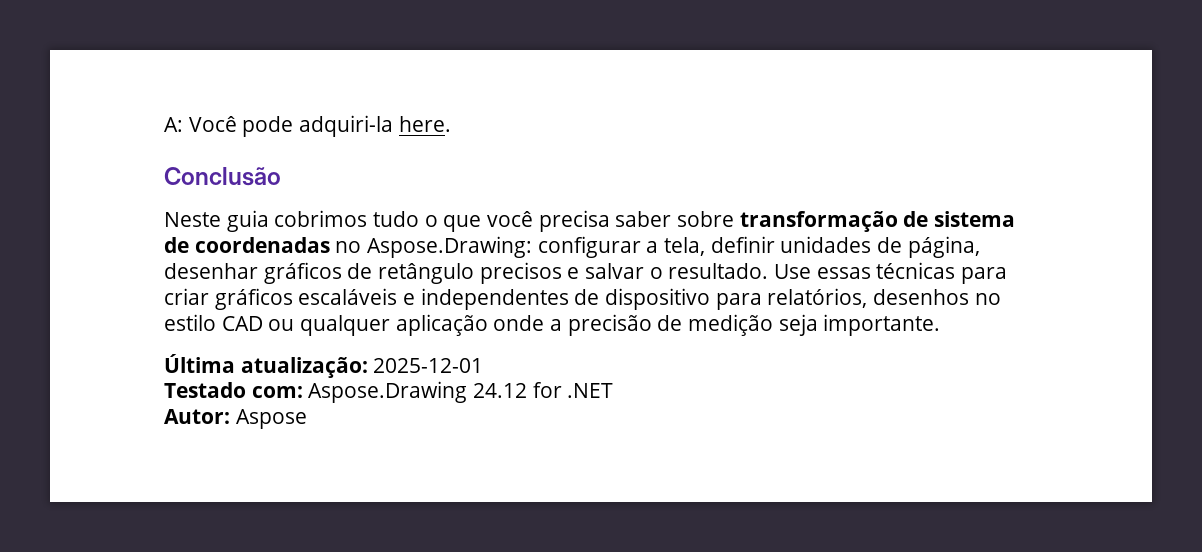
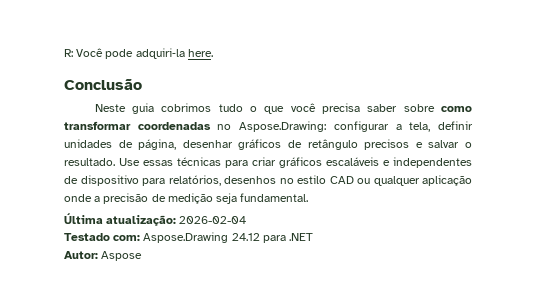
- A: Você pode adquiri‑la here.
+ R: Você pode adquiri‑la here.
- Neste guia cobrimos tudo o que você precisa saber sobre transformação de sistema de coordenadas no Aspose.Drawing: configurar a tela, definir unidades de página, desenhar gráficos de retângulo precisos e salvar o resultado.
+ Neste guia cobrimos tudo o que você precisa saber sobre como transformar coordenadas no Aspose.Drawing: configurar a tela, definir unidades de página, desenhar gráficos de retângulo precisos e salvar o resultado.
- Use essas técnicas para criar gráficos escaláveis e independentes de dispositivo para relatórios, desenhos no estilo CAD ou qualquer aplicação onde a precisão de medição seja importante.
+ Use essas técnicas para criar gráficos escaláveis e independentes de dispositivo para relatórios, desenhos no estilo CAD ou qualquer aplicação onde a precisão de medição seja fundamental.
- Última atualização: 2025-12-01
+ Última atualização: 2026-02-04
- Testado com: Aspose.Drawing 24.12 for .NET
+ Testado com: Aspose.Drawing 24.12 para .NET

